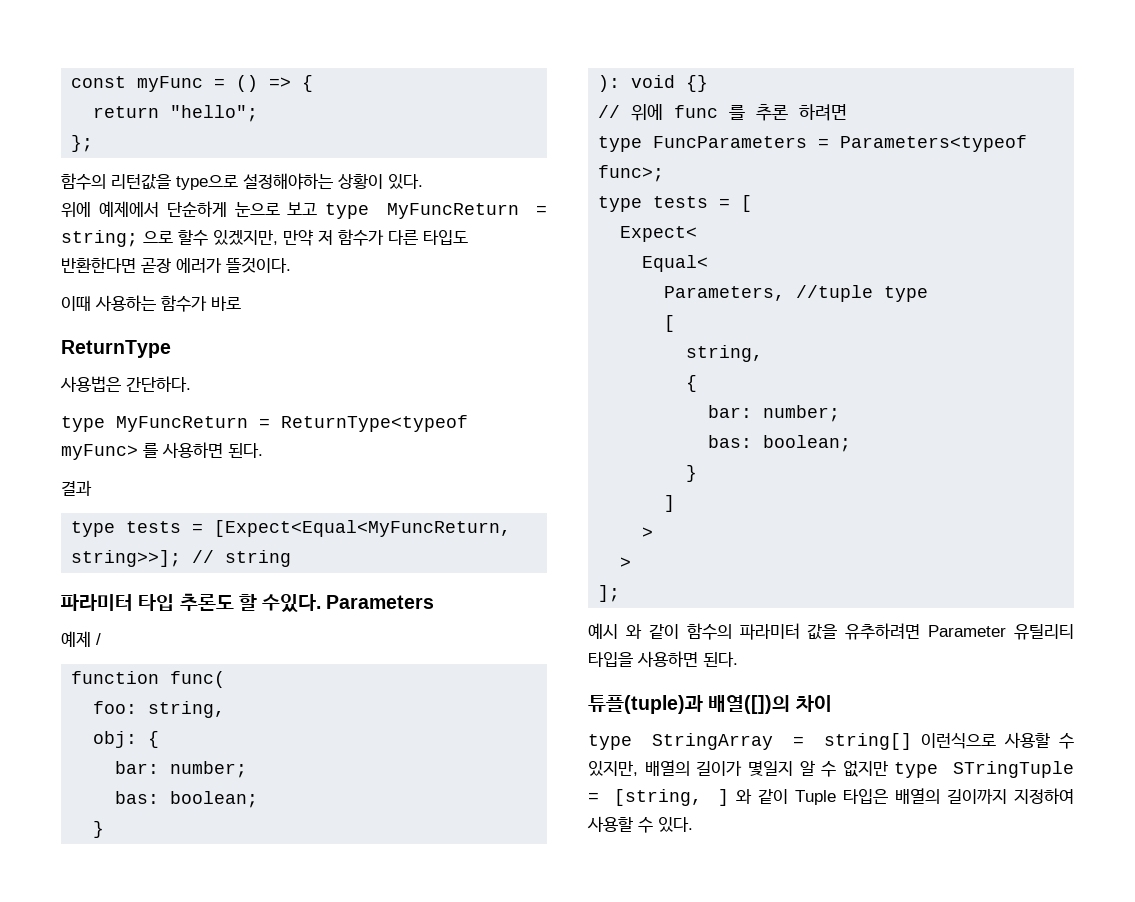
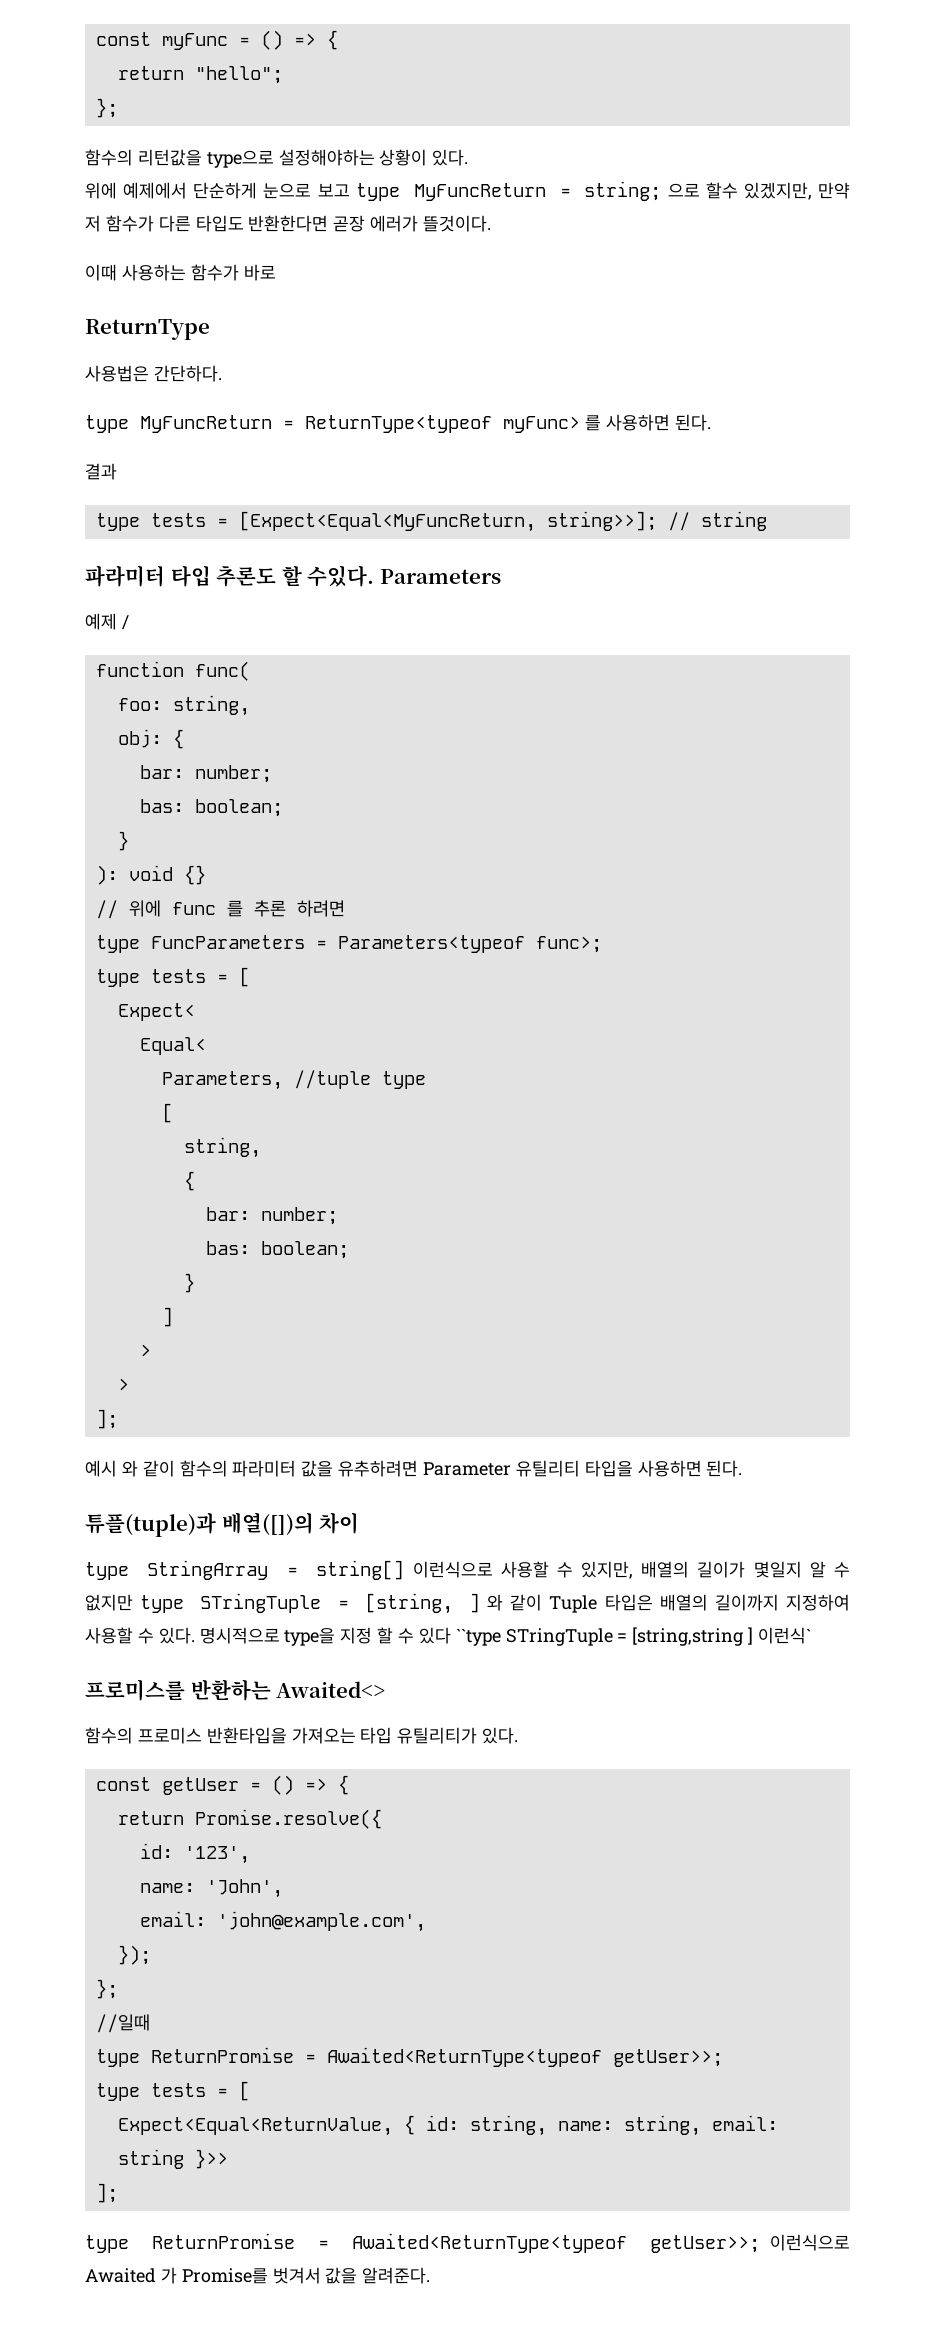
+ 명시적으로 type을 지정 할 수 있다 ``type STringTuple = [string,string ] 이런식`
+ 프로미스를 반환하는 Awaited<>
+ 함수의 프로미스 반환타입을 가져오는 타입 유틸리티가 있다.
+ const getUser = () => {
+ return Promise.resolve({
+ id: '123',
+ name: 'John',
+ email: 'john@example.com',
+ });
+ };
+ //일때
+ type ReturnPromise = Awaited<ReturnType<typeof getUser>>;
+ type tests = [
+ Expect<Equal<ReturnValue, { id: string, name: string, email: string }>>
+ ];
+ type ReturnPromise = Awaited<ReturnType<typeof getUser>>; 이런식으로 Awaited 가 Promise를 벗겨서 값을 알려준다.

